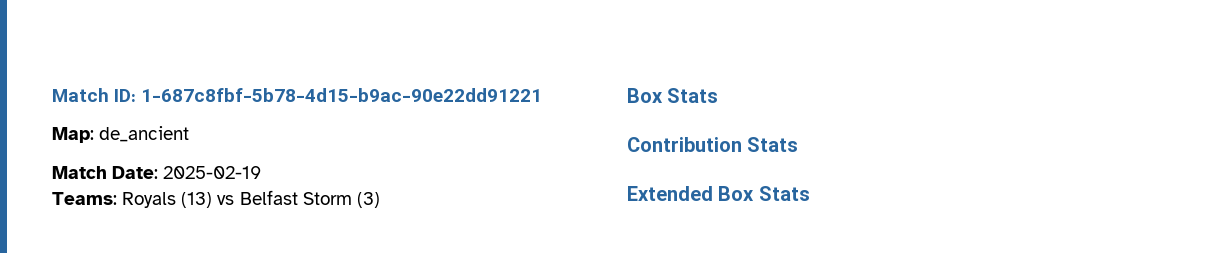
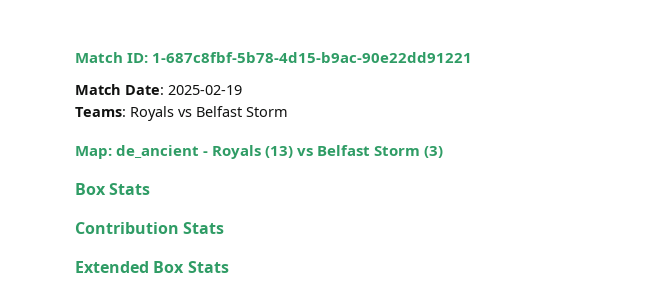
- Map: de_ancient
- Teams: Royals (13) vs Belfast Storm (3)
+ Teams: Royals vs Belfast Storm
+ Map: de_ancient - Royals (13) vs Belfast Storm (3)

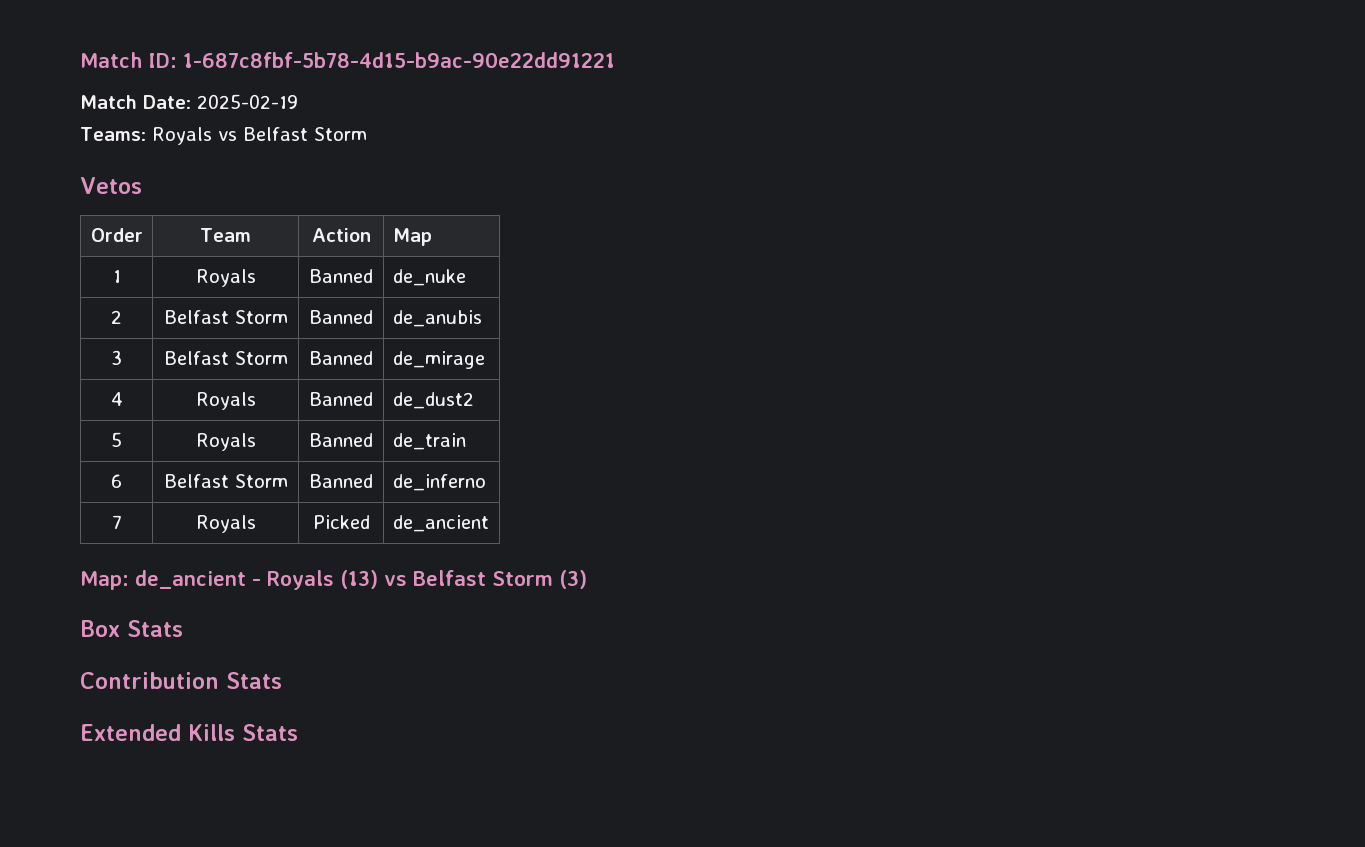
+ Vetos
+ Order | Team | Action | Map
+ 1 | Royals | Banned | de_nuke
+ 2 | Belfast Storm | Banned | de_anubis
+ 3 | Belfast Storm | Banned | de_mirage
+ 4 | Royals | Banned | de_dust2
+ 5 | Royals | Banned | de_train
+ 6 | Belfast Storm | Banned | de_inferno
+ 7 | Royals | Picked | de_ancient
- Extended Box Stats
+ Extended Kills Stats

